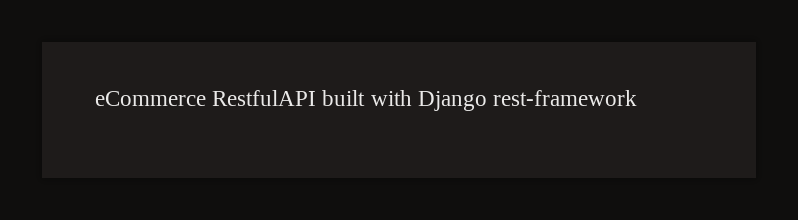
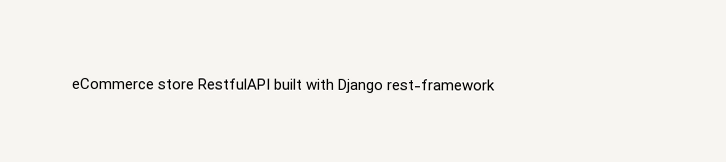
- eCommerce RestfulAPI built with Django rest-framework
+ eCommerce store RestfulAPI built with Django rest-framework

